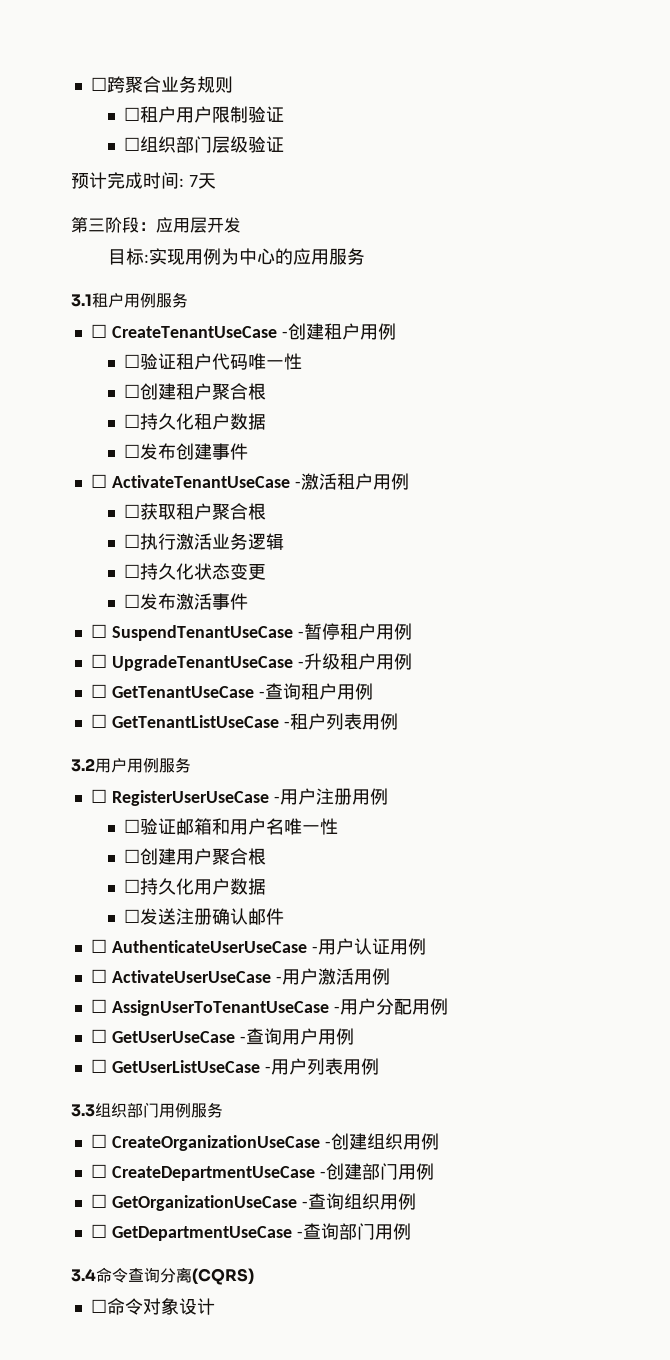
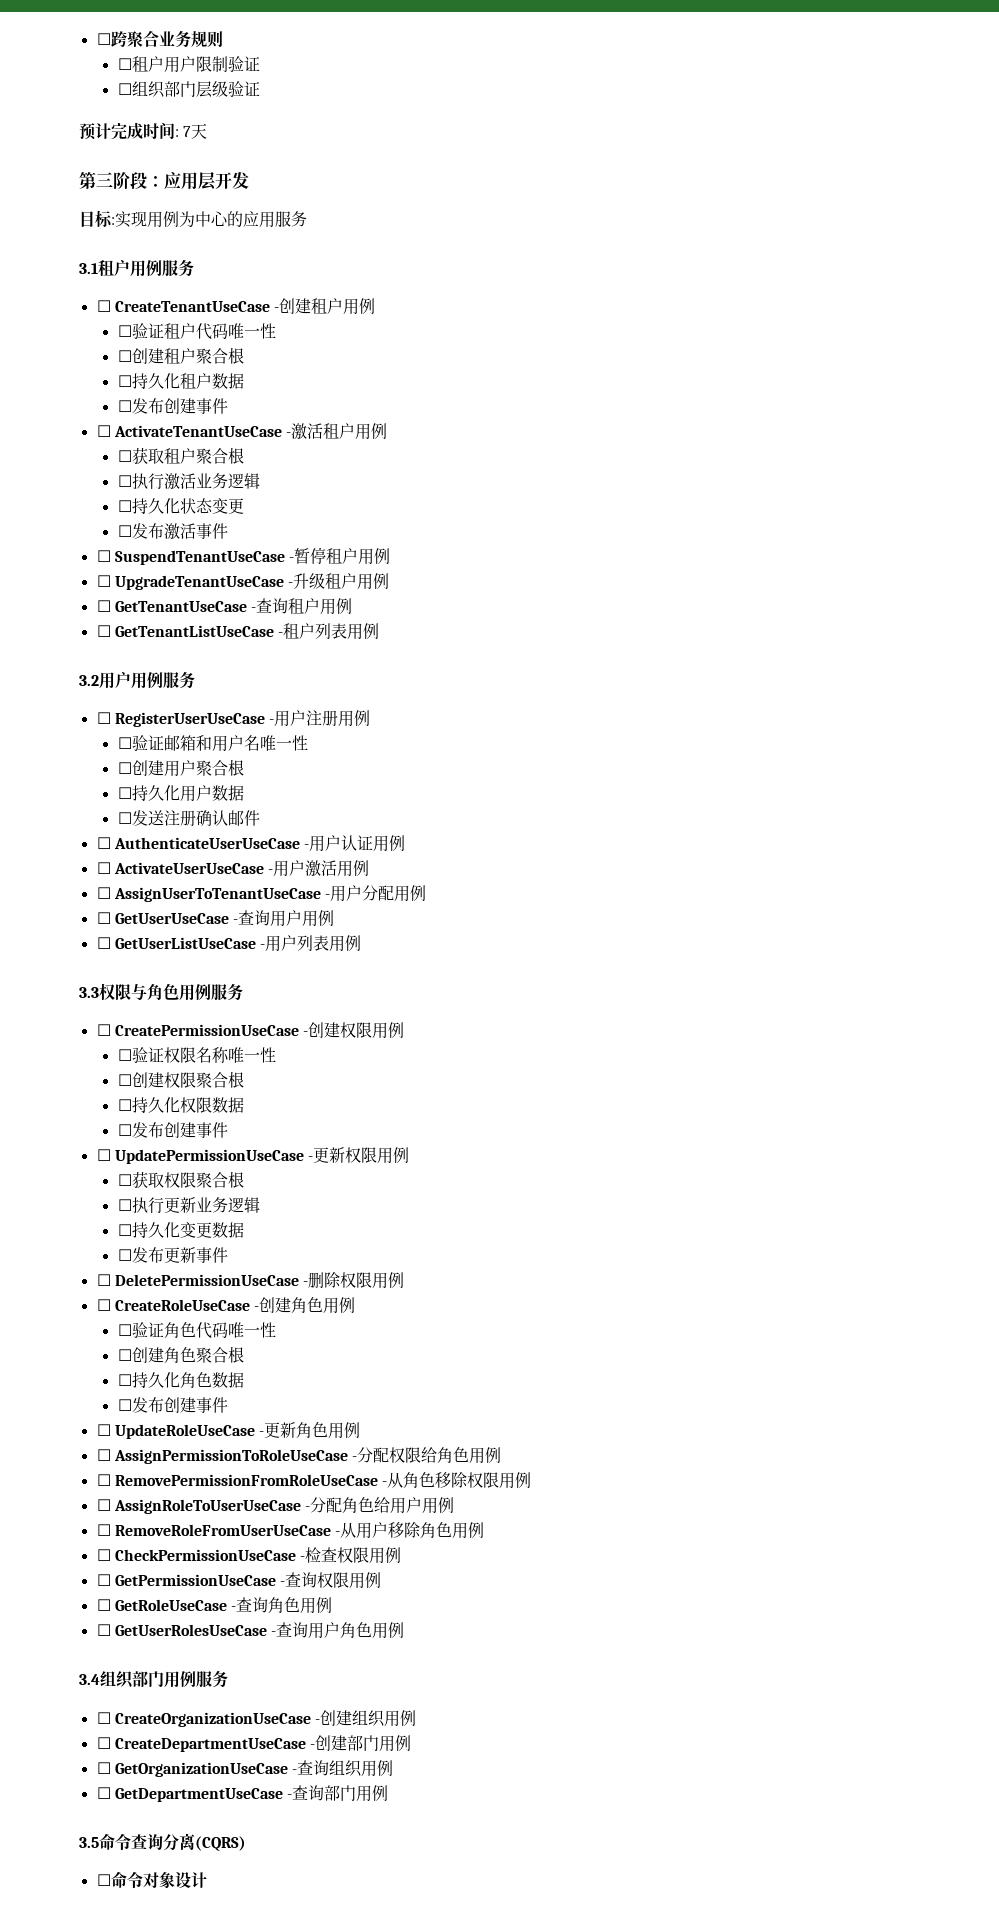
- 3.3组织部门用例服务
+ 3.3权限与角色用例服务
+ ☐ CreatePermissionUseCase -创建权限用例
+ ☐验证权限名称唯一性
+ ☐创建权限聚合根
+ ☐持久化权限数据
+ ☐发布创建事件
+ ☐ UpdatePermissionUseCase -更新权限用例
+ ☐获取权限聚合根
+ ☐执行更新业务逻辑
+ ☐持久化变更数据
+ ☐发布更新事件
+ ☐ DeletePermissionUseCase -删除权限用例
+ ☐ CreateRoleUseCase -创建角色用例
+ ☐验证角色代码唯一性
+ ☐创建角色聚合根
+ ☐持久化角色数据
+ ☐发布创建事件
+ ☐ UpdateRoleUseCase -更新角色用例
+ ☐ AssignPermissionToRoleUseCase -分配权限给角色用例
+ ☐ RemovePermissionFromRoleUseCase -从角色移除权限用例
+ ☐ AssignRoleToUserUseCase -分配角色给用户用例
+ ☐ RemoveRoleFromUserUseCase -从用户移除角色用例
+ ☐ CheckPermissionUseCase -检查权限用例
+ ☐ GetPermissionUseCase -查询权限用例
+ ☐ GetRoleUseCase -查询角色用例
+ ☐ GetUserRolesUseCase -查询用户角色用例
+ 3.4组织部门用例服务
- 3.4命令查询分离(CQRS)
+ 3.5命令查询分离(CQRS)

